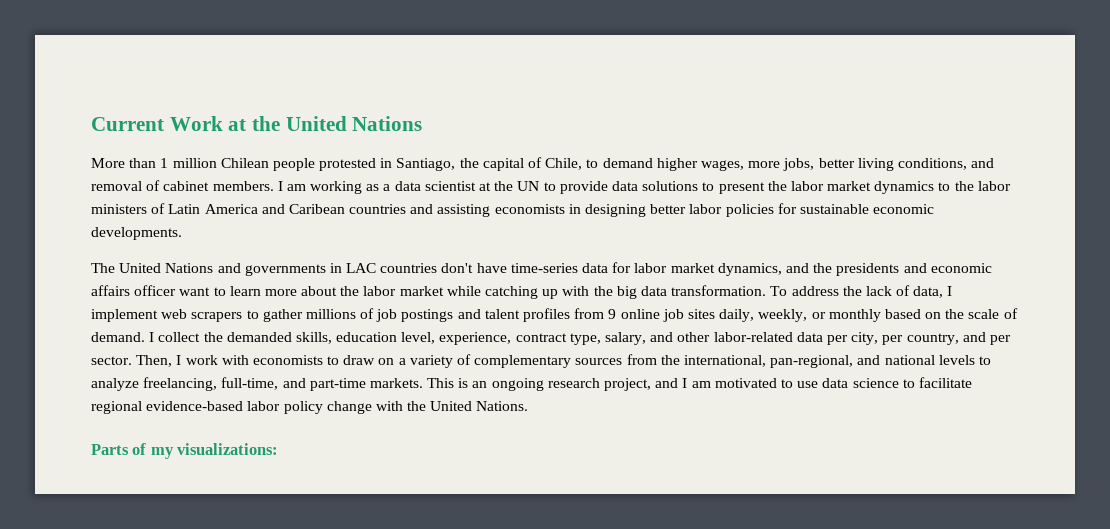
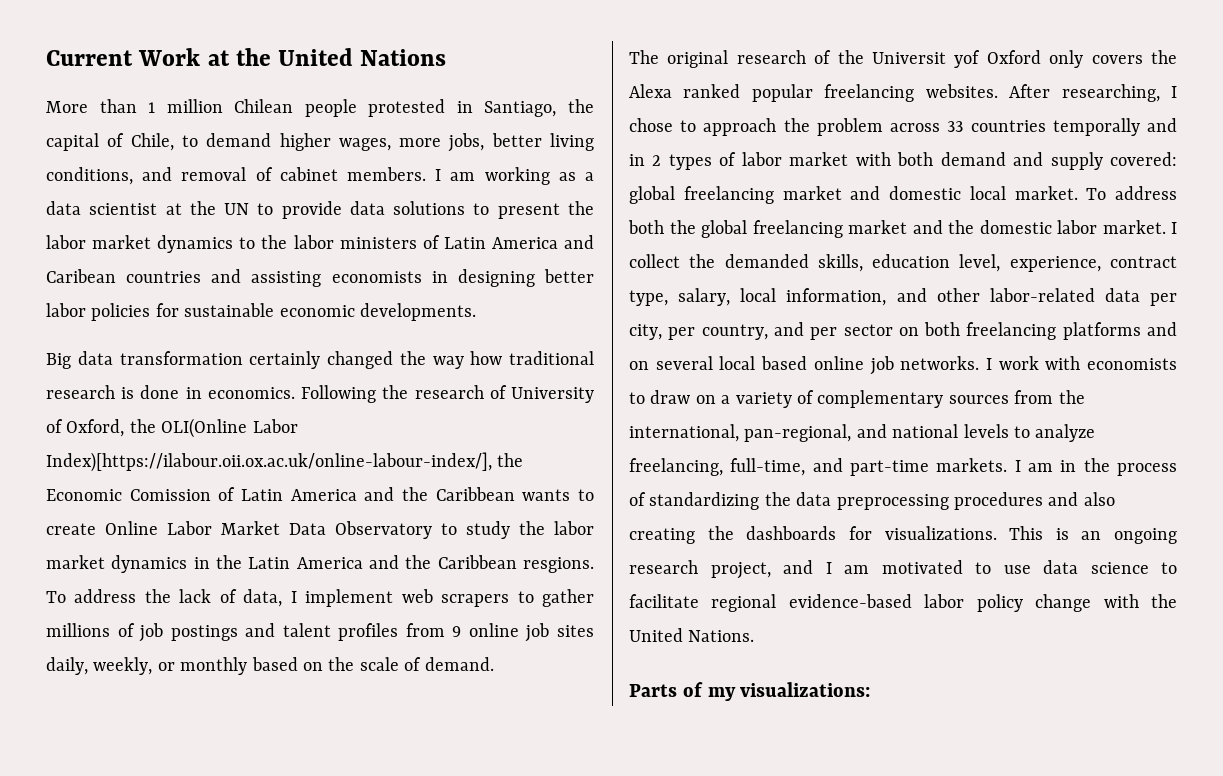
- The United Nations and governments in LAC countries don't have time-series data for labor market dynamics, and the presidents and economic affairs officer want to learn more about the labor market while catching up with the big data transformation.
+ Big data transformation certainly changed the way how traditional research is done in economics. Following the research of University of Oxford, the OLI(Online Labor Index)[https://ilabour.oii.ox.ac.uk/online-labour-index/], the Economic Comission of Latin America and the Caribbean wants to create Online Labor Market Data Observatory to study the labor market dynamics in the Latin America and the Caribbean resgions.
- To address the lack of data, I implement web scrapers to gather millions of job postings and talent profiles from 9 online job sites daily, weekly, or monthly based on the scale of demand. I collect the demanded skills, education level, experience, contract type, salary, and other labor-related data per city, per country, and per sector. Then, I work with economists to draw on a variety of complementary sources from the international, pan-regional, and national levels to analyze freelancing, full-time, and part-time markets.
+ To address the lack of data, I implement web scrapers to gather millions of job postings and talent profiles from 9 online job sites daily, weekly, or monthly based on the scale of demand.
+ The original research of the Universit yof Oxford only covers the Alexa ranked popular freelancing websites. After researching, I chose to approach the problem across 33 countries temporally and in 2 types of labor market with both demand and supply covered: global freelancing market and domestic local market. To address both the global freelancing market and the domestic labor market. I collect the demanded skills, education level, experience, contract type, salary, local information, and other labor-related data per city, per country, and per sector on both freelancing platforms and on several local based online job networks. I work with economists to draw on a variety of complementary sources from the international, pan-regional, and national levels to analyze freelancing, full-time, and part-time markets.
+ I am in the process of standardizing the data preprocessing procedures and also creating the dashboards for visualizations.

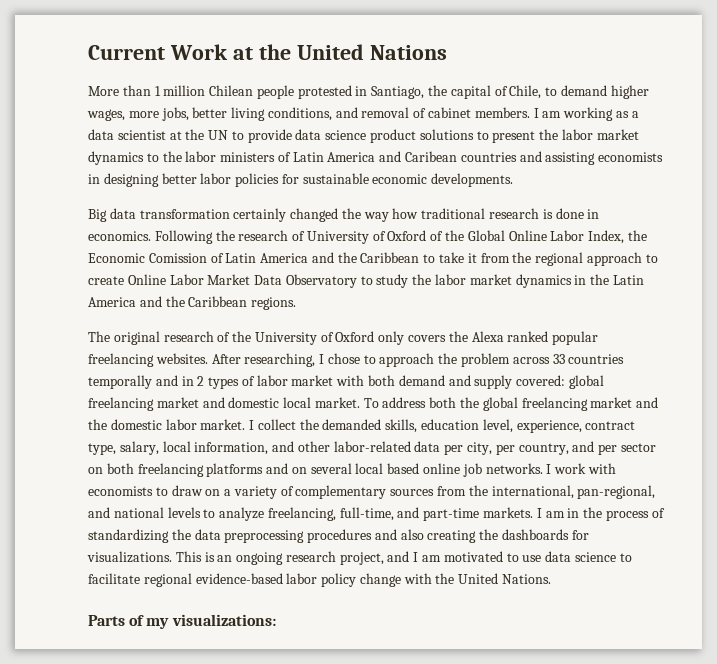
- I am working as a data scientist at the UN to provide data solutions to present the labor market dynamics to the labor ministers of Latin America and Caribean countries and assisting economists in designing better labor policies for sustainable economic developments.
+ I am working as a data scientist at the UN to provide data science product solutions to present the labor market dynamics to the labor ministers of Latin America and Caribean countries and assisting economists in designing better labor policies for sustainable economic developments.
- Following the research of University of Oxford, the OLI(Online Labor Index)[https://ilabour.oii.ox.ac.uk/online-labour-index/], the Economic Comission of Latin America and the Caribbean wants to create Online Labor Market Data Observatory to study the labor market dynamics in the Latin America and the Caribbean resgions. To address the lack of data, I implement web scrapers to gather millions of job postings and talent profiles from 9 online job sites daily, weekly, or monthly based on the scale of demand.
+ Following the research of University of Oxford of the Global Online Labor Index, the Economic Comission of Latin America and the Caribbean to take it from the regional approach to create Online Labor Market Data Observatory to study the labor market dynamics in the Latin America and the Caribbean regions.
- The original research of the Universit yof Oxford only covers the Alexa ranked popular freelancing websites.
+ The original research of the University of Oxford only covers the Alexa ranked popular freelancing websites.

